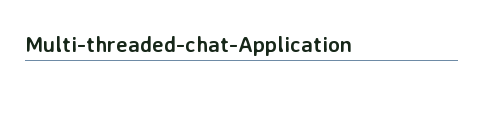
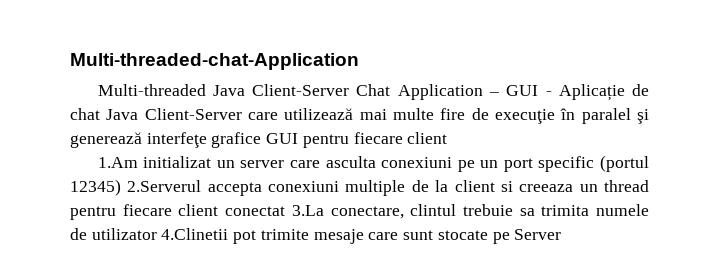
+ Multi-threaded Java Client-Server Chat Application – GUI - Aplicație de chat Java Client-Server care utilizează mai multe fire de execuţie în paralel şi generează interfeţe grafice GUI pentru fiecare client
+ 1.Am initializat un server care asculta conexiuni pe un port specific (portul 12345) 2.Serverul accepta conexiuni multiple de la client si creeaza un thread pentru fiecare client conectat 3.La conectare, clintul trebuie sa trimita numele de utilizator 4.Clinetii pot trimite mesaje care sunt stocate pe Server

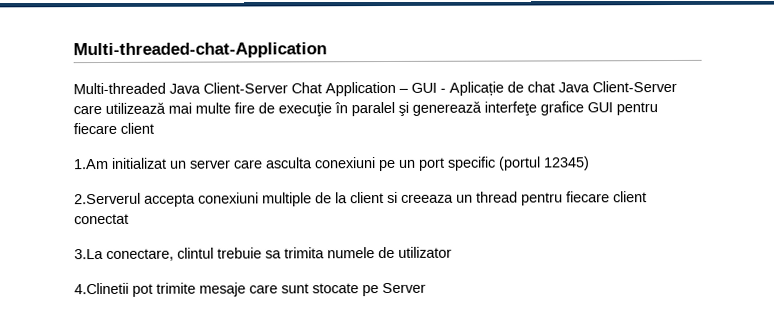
- 1.Am initializat un server care asculta conexiuni pe un port specific (portul 12345) 2.Serverul accepta conexiuni multiple de la client si creeaza un thread pentru fiecare client conectat 3.La conectare, clintul trebuie sa trimita numele de utilizator 4.Clinetii pot trimite mesaje care sunt stocate pe Server
+ 1.Am initializat un server care asculta conexiuni pe un port specific (portul 12345)
+ 2.Serverul accepta conexiuni multiple de la client si creeaza un thread pentru fiecare client conectat
+ 3.La conectare, clintul trebuie sa trimita numele de utilizator
+ 4.Clinetii pot trimite mesaje care sunt stocate pe Server

